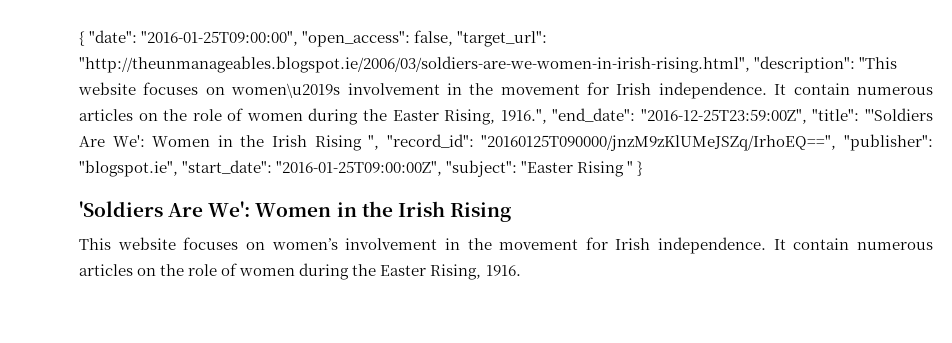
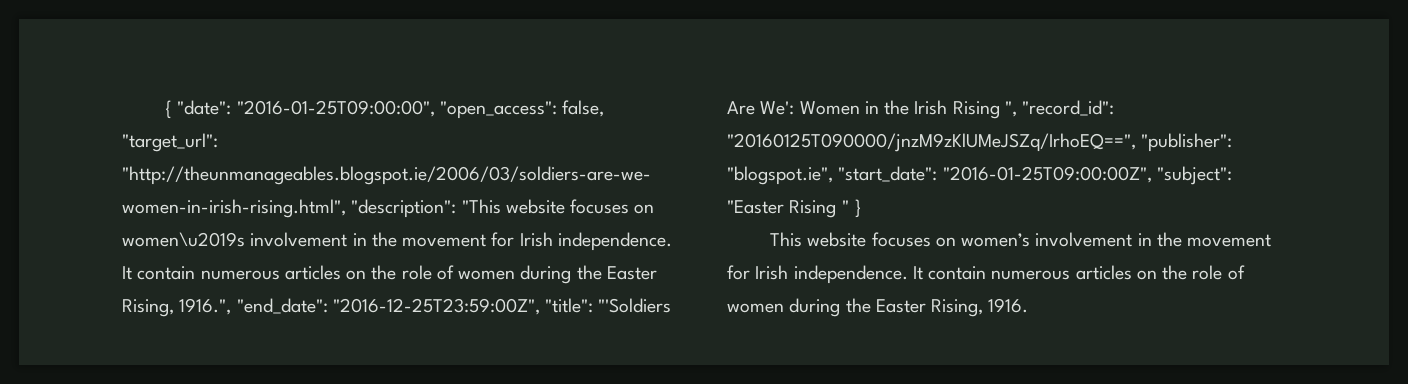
- 'Soldiers Are We': Women in the Irish Rising

